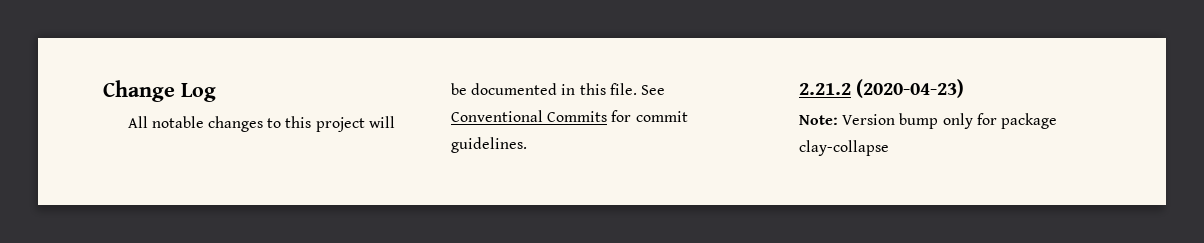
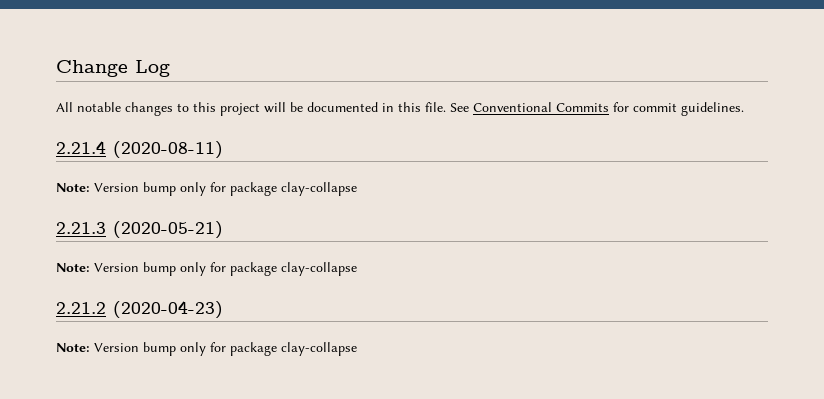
+ 2.21.4 (2020-08-11)
+ Note: Version bump only for package clay-collapse
+ 2.21.3 (2020-05-21)
+ Note: Version bump only for package clay-collapse

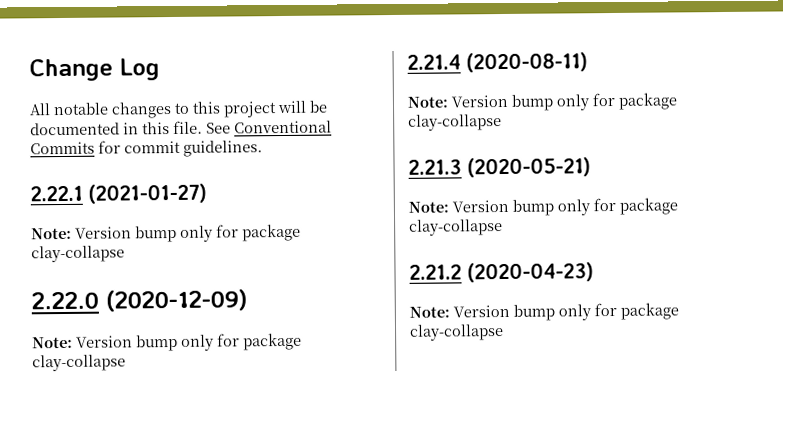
+ 2.22.1 (2021-01-27)
+ Note: Version bump only for package clay-collapse
+ 2.22.0 (2020-12-09)
+ Note: Version bump only for package clay-collapse

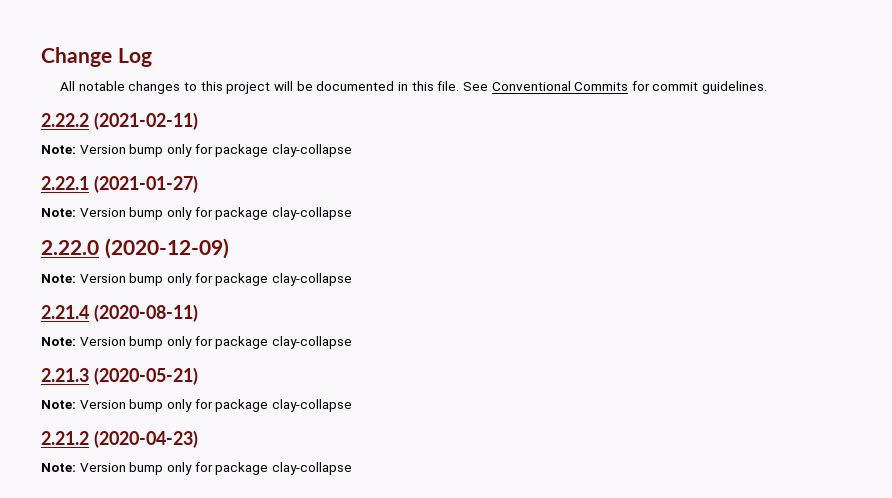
+ 2.22.2 (2021-02-11)
+ Note: Version bump only for package clay-collapse

